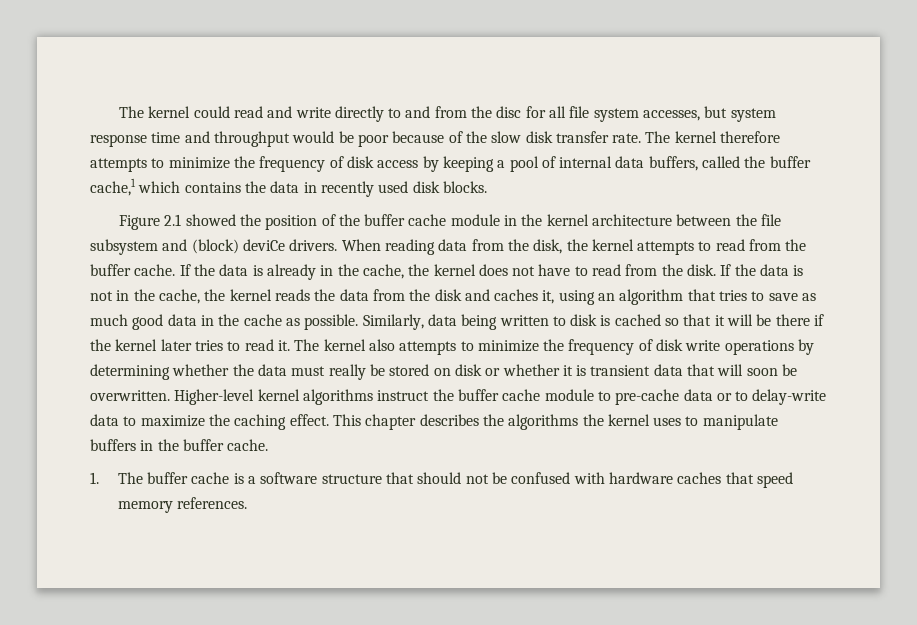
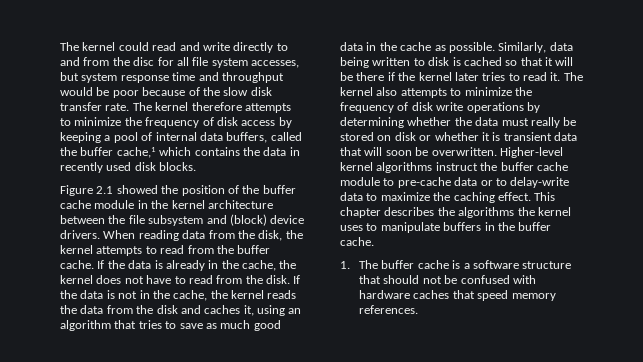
- Figure 2.1 showed the position of the buffer cache module in the kernel architecture between the file subsystem and (block) deviCe drivers.
+ Figure 2.1 showed the position of the buffer cache module in the kernel architecture between the file subsystem and (block) device drivers.

